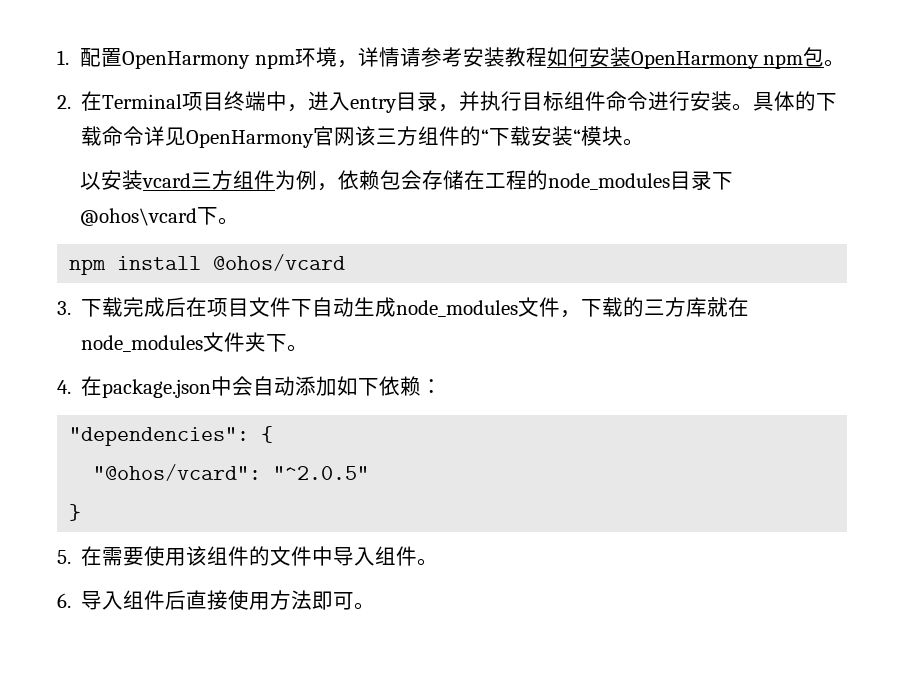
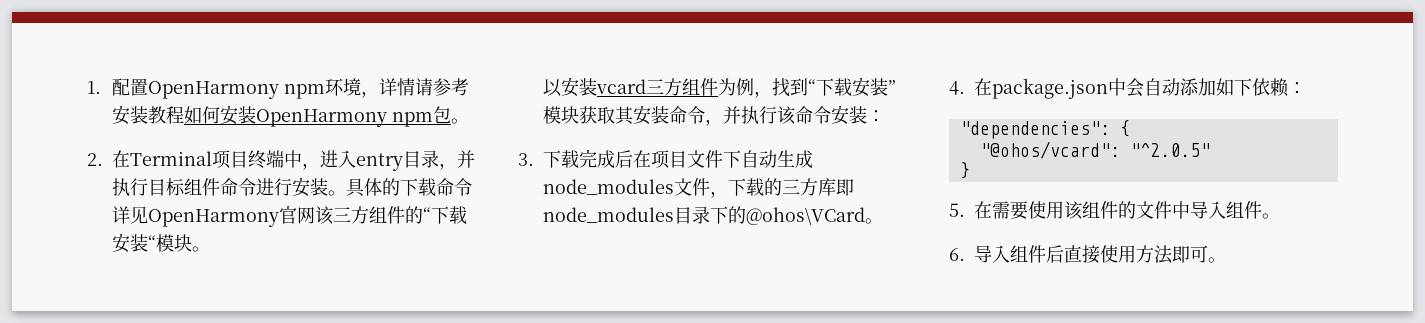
- 以安装vcard三方组件为例，依赖包会存储在工程的node_modules目录下@ohos\vcard下。
- npm install @ohos/vcard
+ 以安装vcard三方组件为例，找到“下载安装”模块获取其安装命令，并执行该命令安装：
- 3.下载完成后在项目文件下自动生成node_modules文件，下载的三方库就在node_modules文件夹下。
+ 3.下载完成后在项目文件下自动生成node_modules文件，下载的三方库即node_modules目录下的@ohos\VCard。

